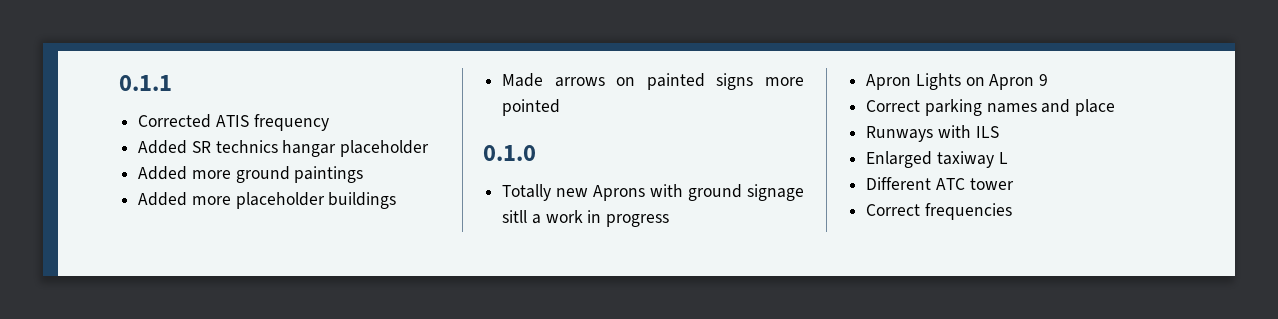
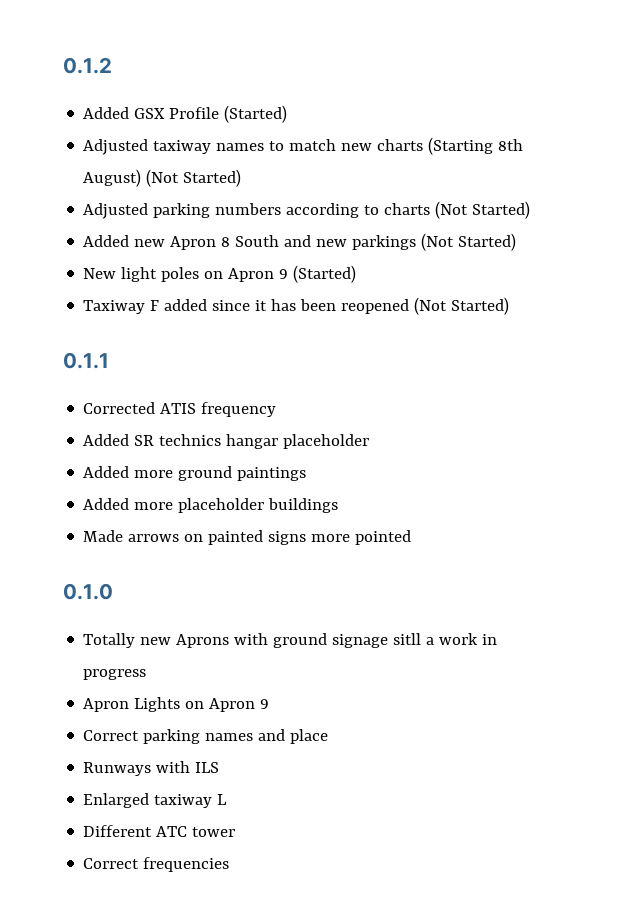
+ 0.1.2
+ Added GSX Profile (Started)
+ Adjusted taxiway names to match new charts (Starting 8th August) (Not Started)
+ Adjusted parking numbers according to charts (Not Started)
+ Added new Apron 8 South and new parkings (Not Started)
+ New light poles on Apron 9 (Started)
+ Taxiway F added since it has been reopened (Not Started)

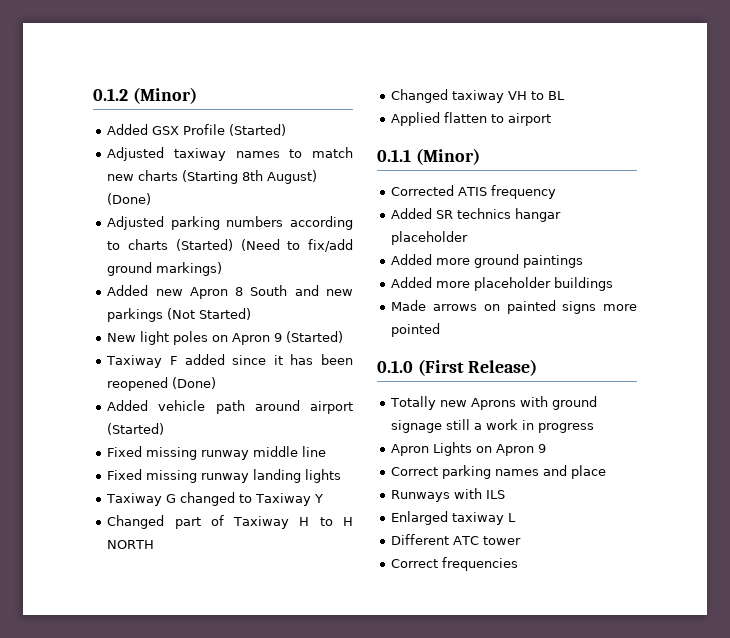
- 0.1.2
+ 0.1.2 (Minor)
- Adjusted taxiway names to match new charts (Starting 8th August) (Not Started)
+ Adjusted taxiway names to match new charts (Starting 8th August) (Done)
- Adjusted parking numbers according to charts (Not Started)
+ Adjusted parking numbers according to charts (Started) (Need to fix/add ground markings)
- Taxiway F added since it has been reopened (Not Started)
+ Taxiway F added since it has been reopened (Done)
+ Added vehicle path around airport (Started)
+ Fixed missing runway middle line
+ Fixed missing runway landing lights
+ Taxiway G changed to Taxiway Y
+ Changed part of Taxiway H to H NORTH
+ Changed taxiway VH to BL
+ Applied flatten to airport
- 0.1.1
+ 0.1.1 (Minor)
- 0.1.0
+ 0.1.0 (First Release)
- Totally new Aprons with ground signage sitll a work in progress
+ Totally new Aprons with ground signage still a work in progress

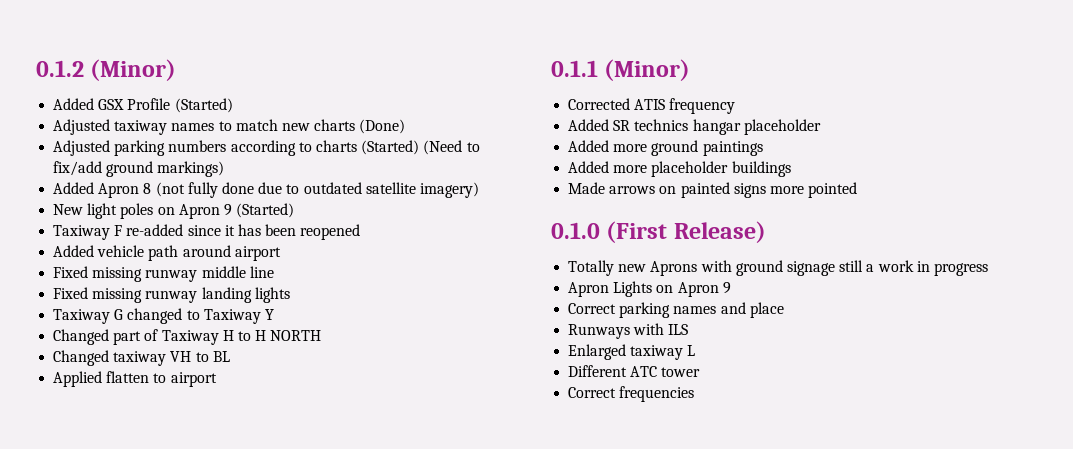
- Adjusted taxiway names to match new charts (Starting 8th August) (Done)
+ Adjusted taxiway names to match new charts (Done)
- Added new Apron 8 South and new parkings (Not Started)
+ Added Apron 8 (not fully done due to outdated satellite imagery)
- Taxiway F added since it has been reopened (Done)
+ Taxiway F re-added since it has been reopened
- Added vehicle path around airport (Started)
+ Added vehicle path around airport

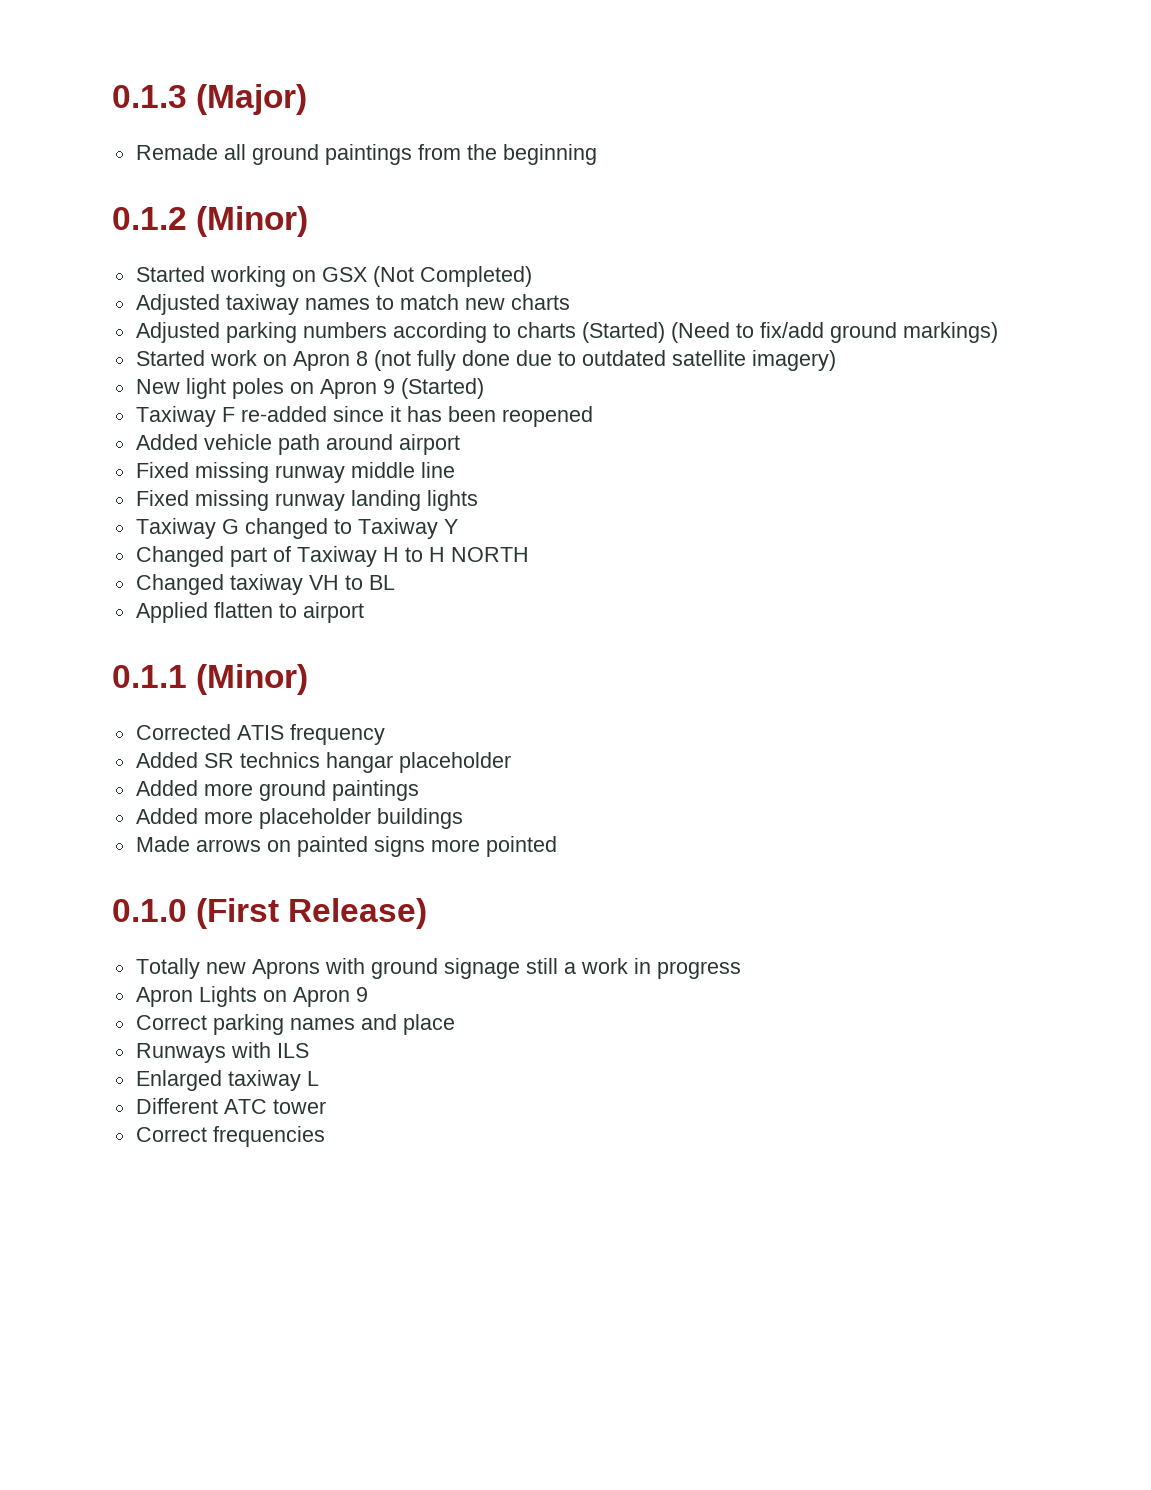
+ 0.1.3 (Major)
+ Remade all ground paintings from the beginning
  0.1.2 (Minor)
- Added GSX Profile (Started)
+ Started working on GSX (Not Completed)
- Adjusted taxiway names to match new charts (Done)
+ Adjusted taxiway names to match new charts
- Added Apron 8 (not fully done due to outdated satellite imagery)
+ Started work on Apron 8 (not fully done due to outdated satellite imagery)

